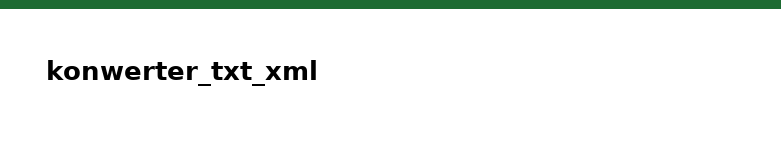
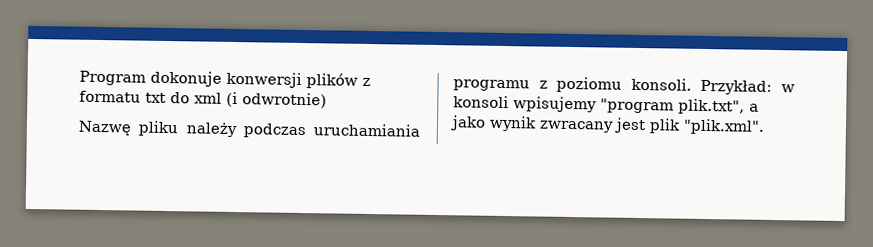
- konwerter_txt_xml
+ Program dokonuje konwersji plików z formatu txt do xml (i odwrotnie)
+ Nazwę pliku należy podczas uruchamiania programu z poziomu konsoli. Przykład: w konsoli wpisujemy "program plik.txt", a jako wynik zwracany jest plik "plik.xml".

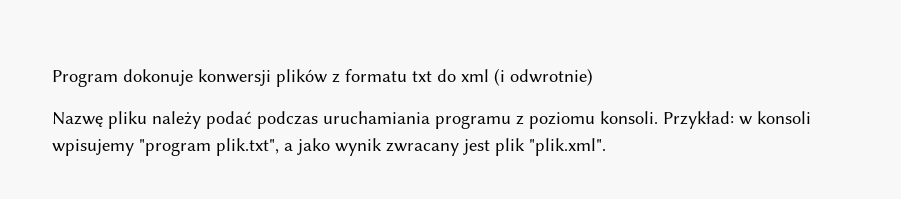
- Nazwę pliku należy podczas uruchamiania programu z poziomu konsoli.
+ Nazwę pliku należy podać podczas uruchamiania programu z poziomu konsoli.

